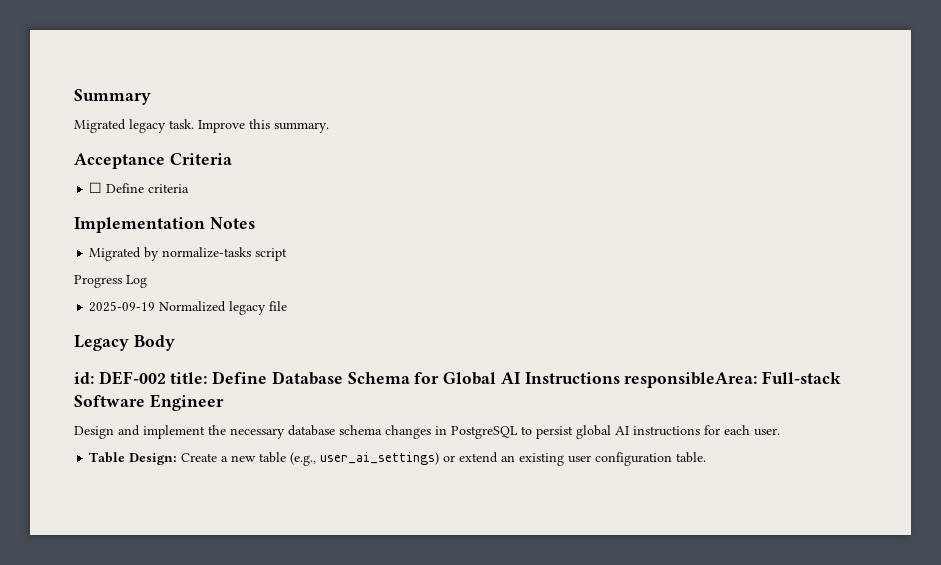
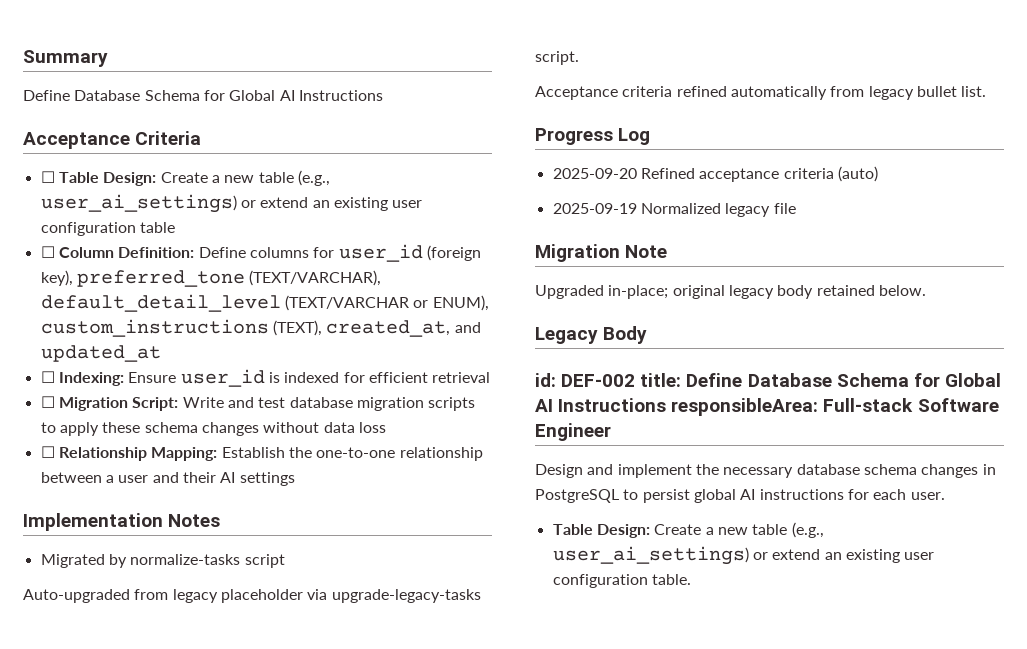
  Summary
- Migrated legacy task. Improve this summary.
+ Define Database Schema for Global AI Instructions
  Acceptance Criteria
- ☐ Define criteria
+ ☐ Table Design: Create a new table (e.g., user_ai_settings) or extend an existing user configuration table
+ ☐ Column Definition: Define columns for user_id (foreign key), preferred_tone (TEXT/VARCHAR), default_detail_level (TEXT/VARCHAR or ENUM), custom_instructions (TEXT), created_at, and updated_at
+ ☐ Indexing: Ensure user_id is indexed for efficient retrieval
+ ☐ Migration Script: Write and test database migration scripts to apply these schema changes without data loss
+ ☐ Relationship Mapping: Establish the one-to-one relationship between a user and their AI settings
+ Auto-upgraded from legacy placeholder via upgrade-legacy-tasks script.
+ Acceptance criteria refined automatically from legacy bullet list.
  Progress Log
+ 2025-09-20 Refined acceptance criteria (auto)
  2025-09-19 Normalized legacy file
+ Migration Note
+ Upgraded in-place; original legacy body retained below.

